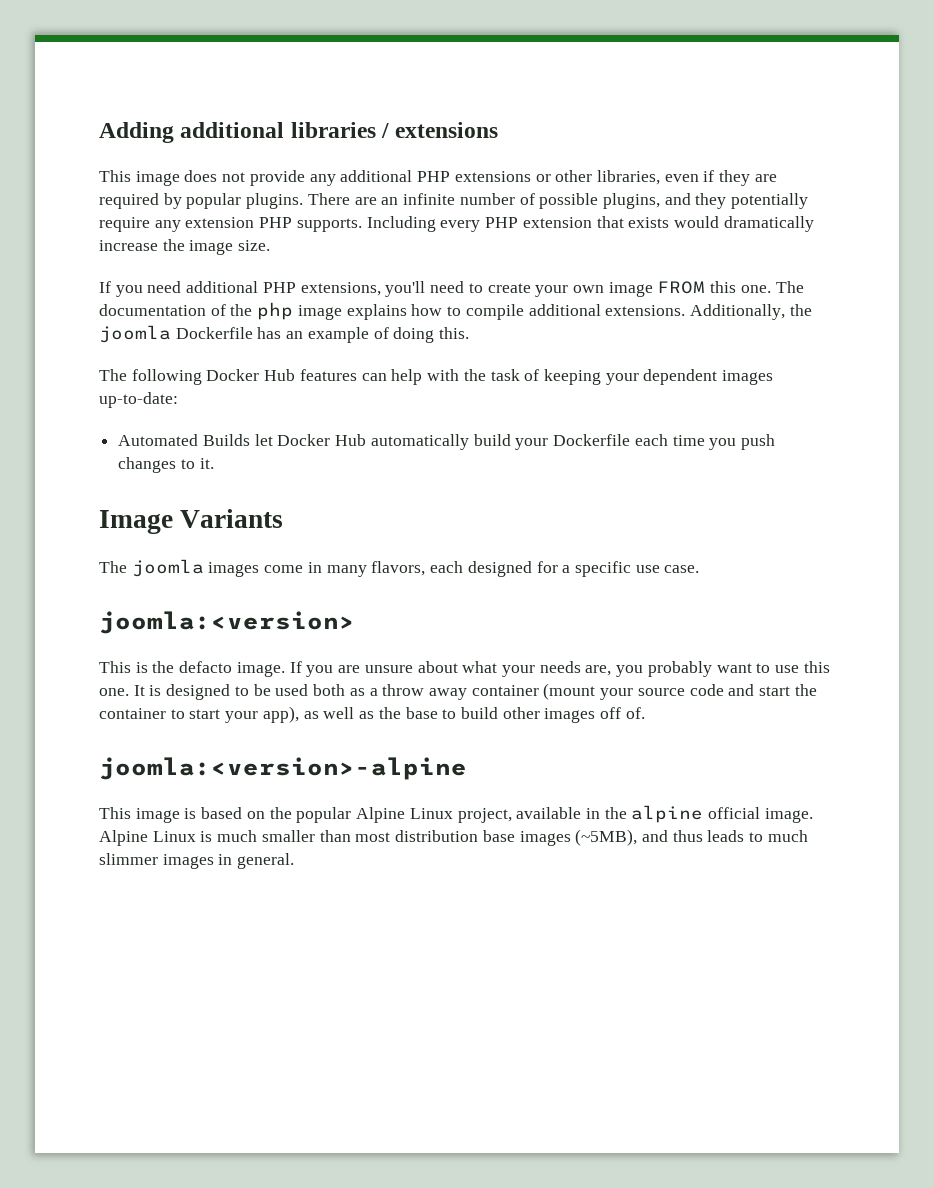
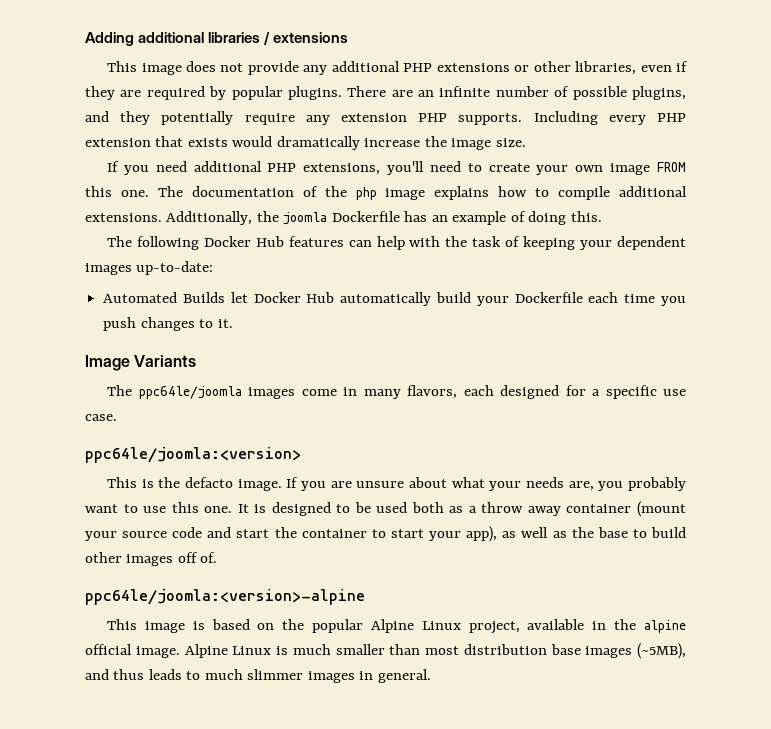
- The joomla images come in many flavors, each designed for a specific use case.
+ The ppc64le/joomla images come in many flavors, each designed for a specific use case.
- joomla:<version>
+ ppc64le/joomla:<version>
- joomla:<version>-alpine
+ ppc64le/joomla:<version>-alpine

